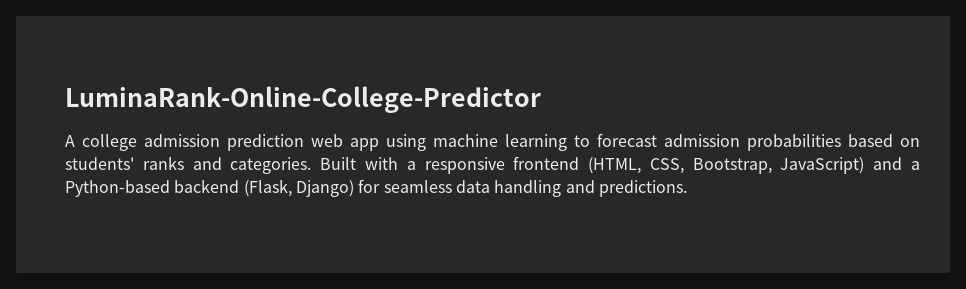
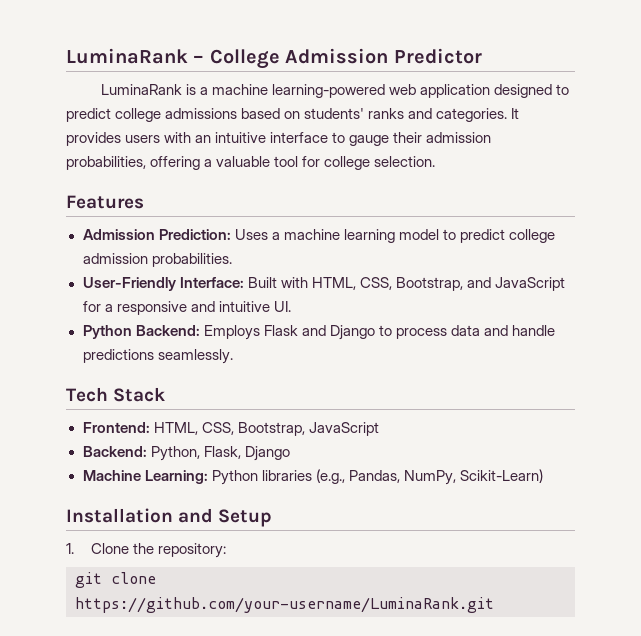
- LuminaRank-Online-College-Predictor
- A college admission prediction web app using machine learning to forecast admission probabilities based on students' ranks and categories.
+ LuminaRank – College Admission Predictor
+ LuminaRank is a machine learning-powered web application designed to predict college admissions based on students' ranks and categories.
- Built with a responsive frontend (HTML, CSS, Bootstrap, JavaScript) and a Python-based backend (Flask, Django) for seamless data handling and predictions.
+ It provides users with an intuitive interface to gauge their admission probabilities, offering a valuable tool for college selection.
+ Features
+ Admission Prediction: Uses a machine learning model to predict college admission probabilities.
+ User-Friendly Interface: Built with HTML, CSS, Bootstrap, and JavaScript for a responsive and intuitive UI.
+ Python Backend: Employs Flask and Django to process data and handle predictions seamlessly.
+ Tech Stack
+ Frontend: HTML, CSS, Bootstrap, JavaScript
+ Backend: Python, Flask, Django
+ Machine Learning: Python libraries (e.g., Pandas, NumPy, Scikit-Learn)
+ Installation and Setup
+ 1. Clone the repository:
+ git clone https://github.com/your-username/LuminaRank.git

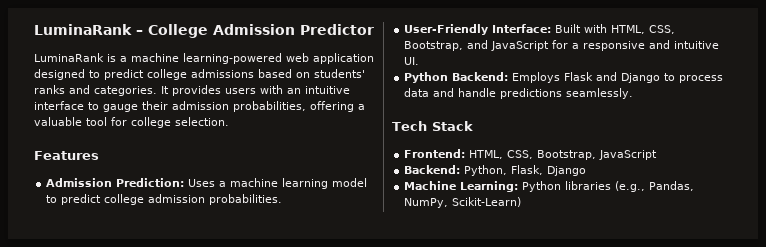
- Installation and Setup
- 1. Clone the repository:
- git clone https://github.com/your-username/LuminaRank.git

